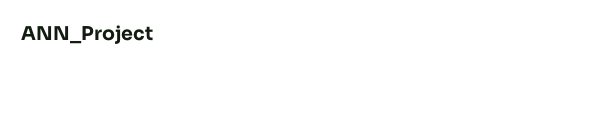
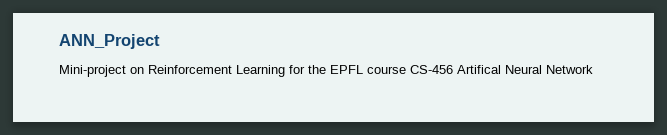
+ Mini-project on Reinforcement Learning for the EPFL course CS-456 Artifical Neural Network

